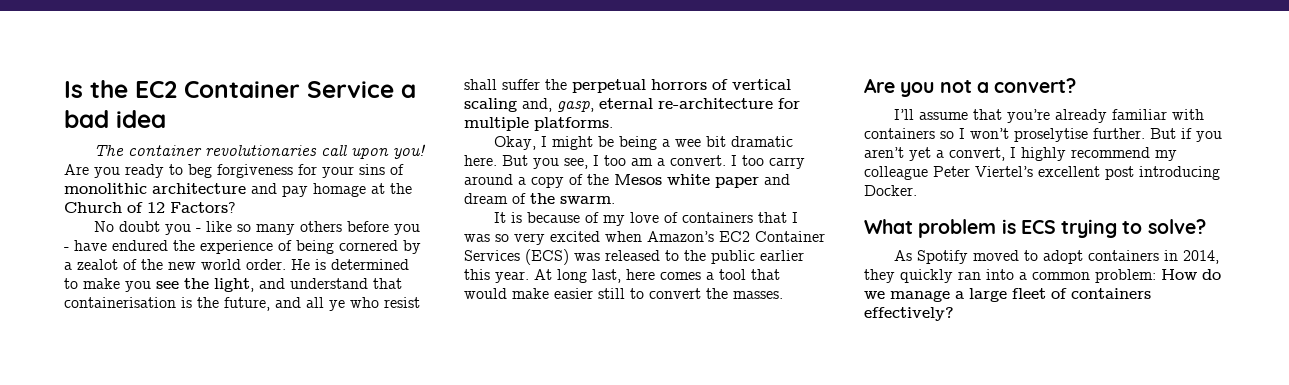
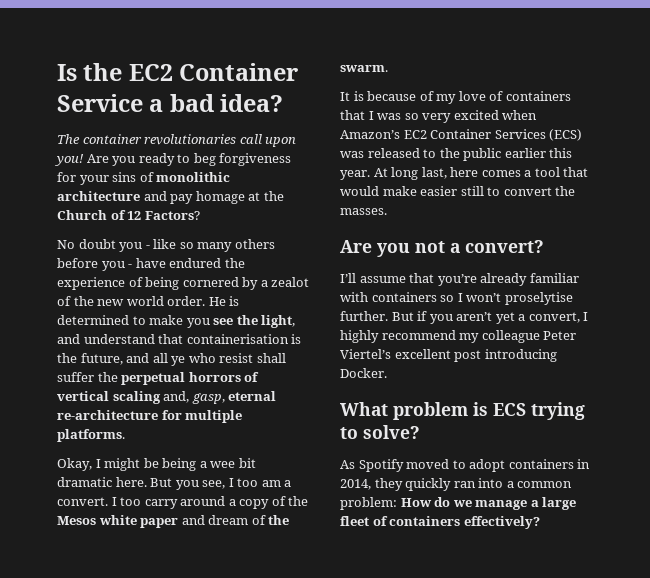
- Is the EC2 Container Service a bad idea
+ Is the EC2 Container Service a bad idea?

